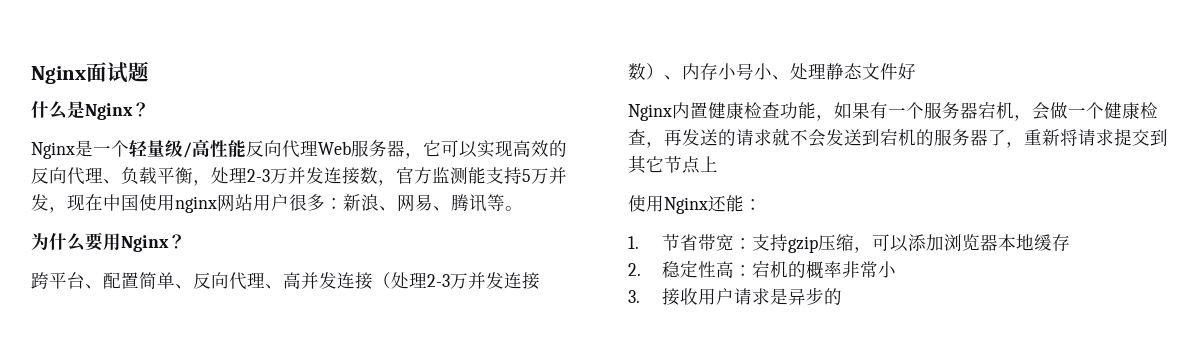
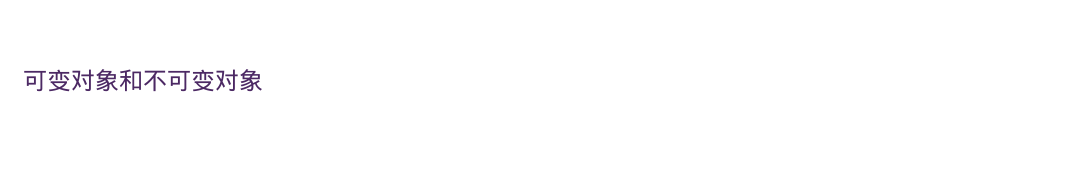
- Nginx面试题
- 什么是Nginx？
- Nginx是一个轻量级/高性能反向代理Web服务器，它可以实现高效的反向代理、负载平衡，处理2-3万并发连接数，官方监测能支持5万并发，现在中国使用nginx网站用户很多：新浪、网易、腾讯等。
- 为什么要用Nginx？
- 跨平台、配置简单、反向代理、高并发连接（处理2-3万并发连接数）、内存小号小、处理静态文件好
- Nginx内置健康检查功能，如果有一个服务器宕机，会做一个健康检查，再发送的请求就不会发送到宕机的服务器了，重新将请求提交到其它节点上
- 使用Nginx还能：
- 1.节省带宽：支持gzip压缩，可以添加浏览器本地缓存
- 2.稳定性高：宕机的概率非常小
- 3.接收用户请求是异步的
+ 可变对象和不可变对象

